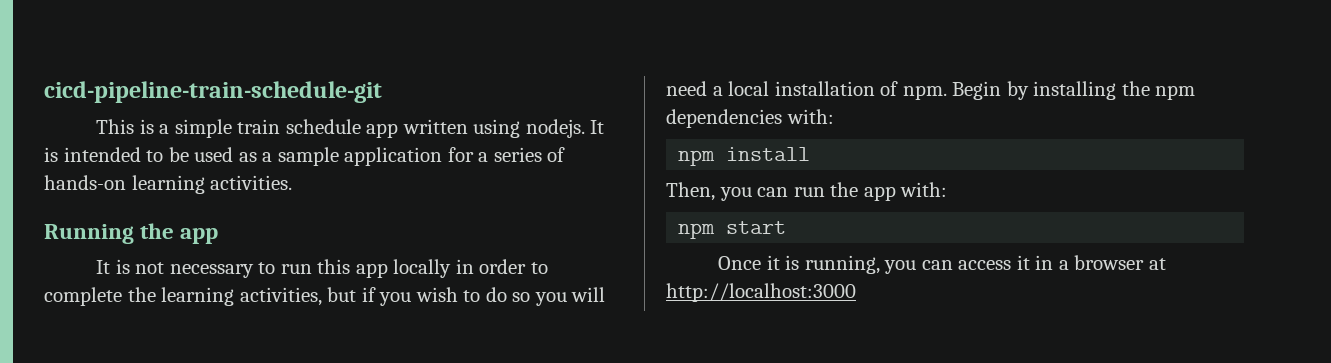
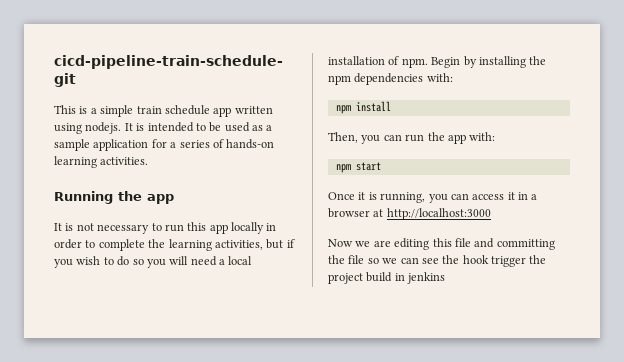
+ Now we are editing this file and committing the file so we can see the hook trigger the project build in jenkins

